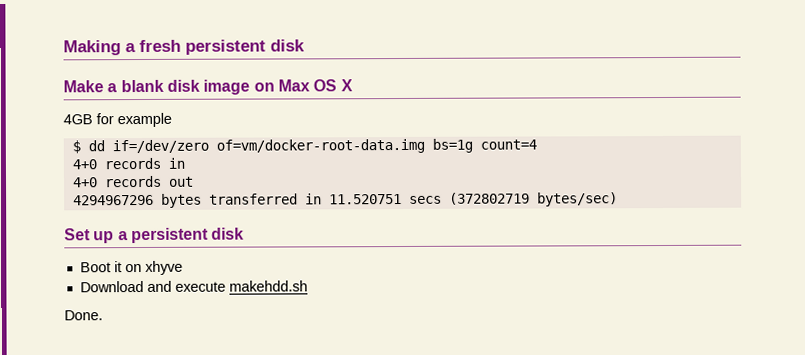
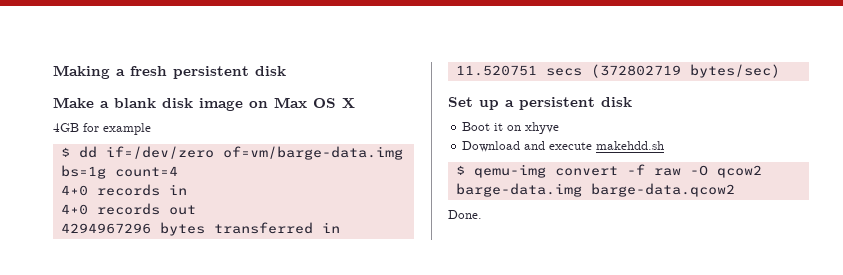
- $ dd if=/dev/zero of=vm/docker-root-data.img bs=1g count=4
+ $ dd if=/dev/zero of=vm/barge-data.img bs=1g count=4
+ $ qemu-img convert -f raw -O qcow2 barge-data.img barge-data.qcow2

